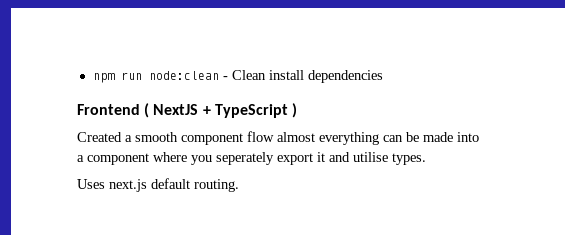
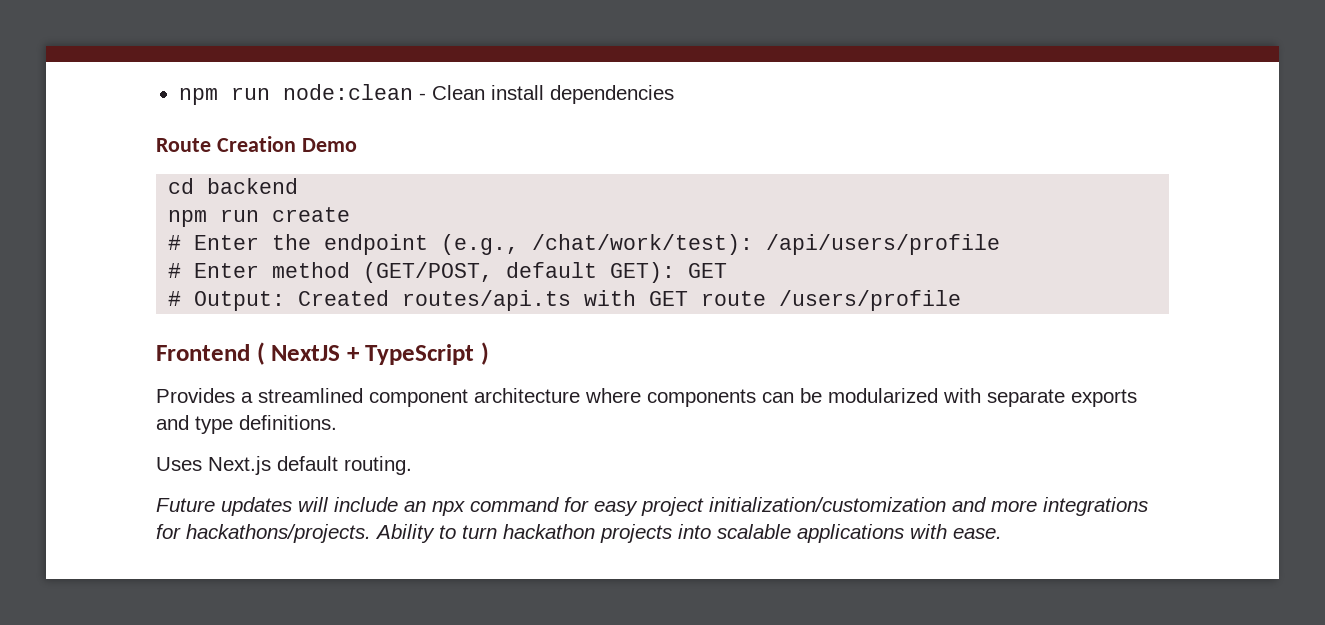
+ Route Creation Demo
+ cd backend
+ npm run create
+ # Enter the endpoint (e.g., /chat/work/test): /api/users/profile
+ # Enter method (GET/POST, default GET): GET
+ # Output: Created routes/api.ts with GET route /users/profile
- Created a smooth component flow almost everything can be made into a component where you seperately export it and utilise types.
+ Provides a streamlined component architecture where components can be modularized with separate exports and type definitions.
- Uses next.js default routing.
+ Uses Next.js default routing.
+ Future updates will include an npx command for easy project initialization/customization and more integrations for hackathons/projects. Ability to turn hackathon projects into scalable applications with ease.

